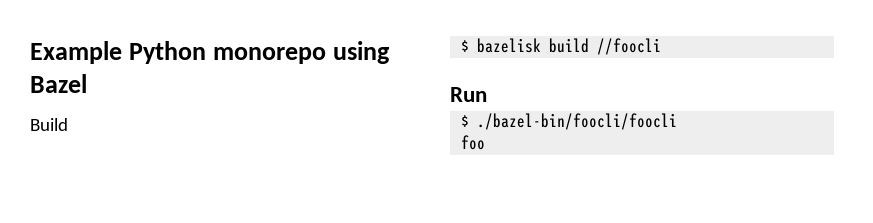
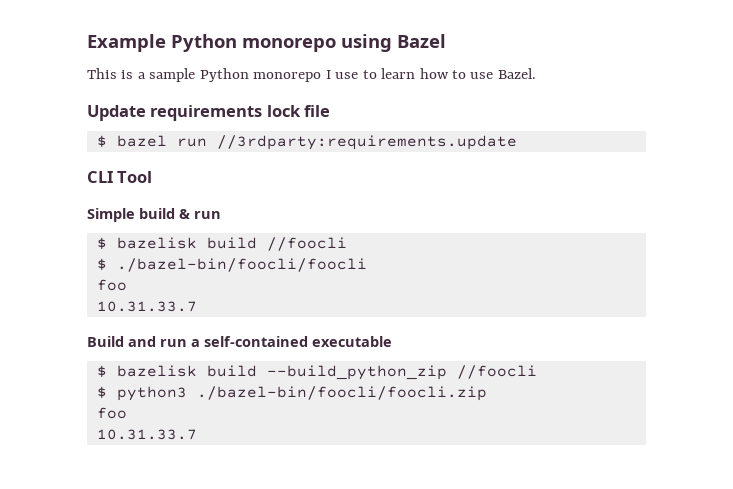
- Build
+ This is a sample Python monorepo I use to learn how to use Bazel.
+ Update requirements lock file
+ $ bazel run //3rdparty:requirements.update
+ CLI Tool
+ Simple build & run
- Run
  $ ./bazel-bin/foocli/foocli
  foo
+ 10.31.33.7
+ Build and run a self-contained executable
+ $ bazelisk build --build_python_zip //foocli
+ $ python3 ./bazel-bin/foocli/foocli.zip
+ foo
+ 10.31.33.7

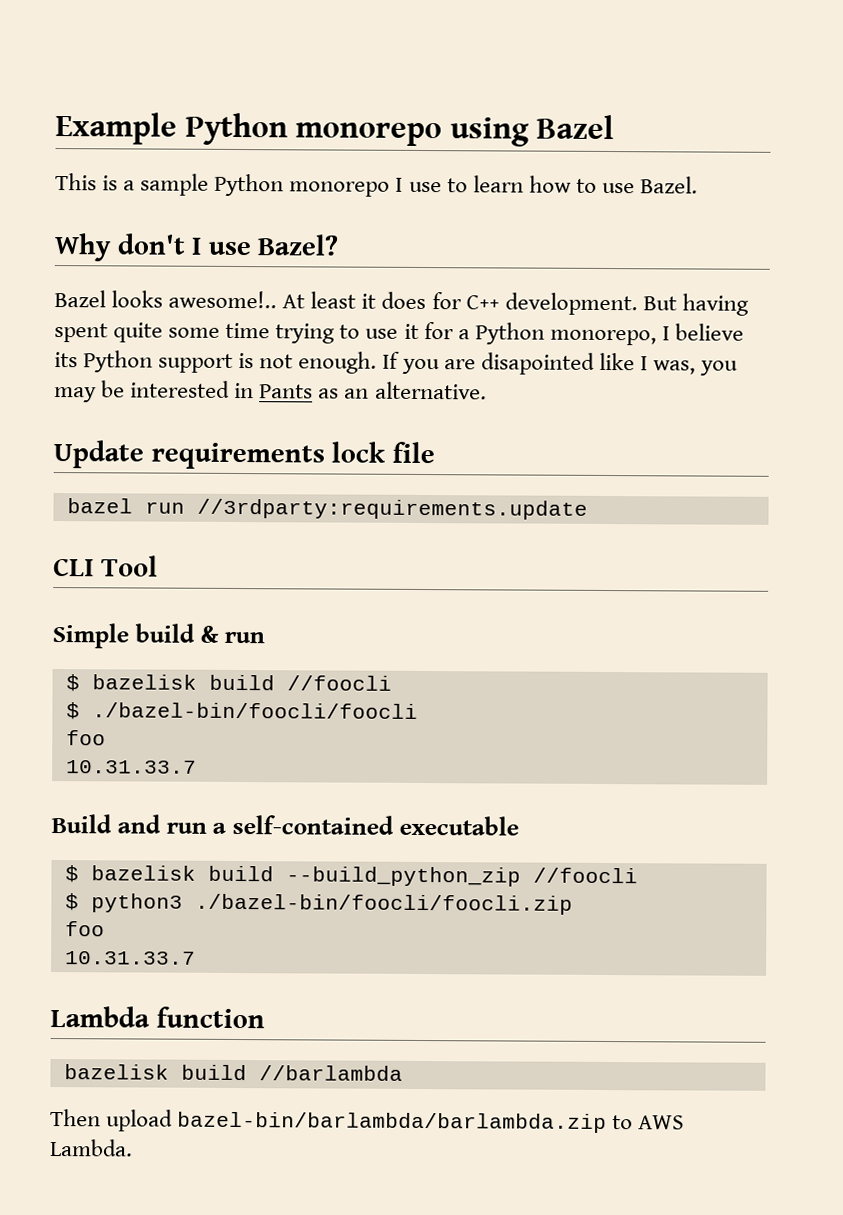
+ Why don't I use Bazel?
+ Bazel looks awesome!.. At least it does for C++ development. But having spent quite some time trying to use it for a Python monorepo, I believe its Python support is not enough. If you are disapointed like I was, you may be interested in Pants as an alternative.
- $ bazel run //3rdparty:requirements.update
+ bazel run //3rdparty:requirements.update
+ Lambda function
+ bazelisk build //barlambda
+ Then upload bazel-bin/barlambda/barlambda.zip to AWS Lambda.

